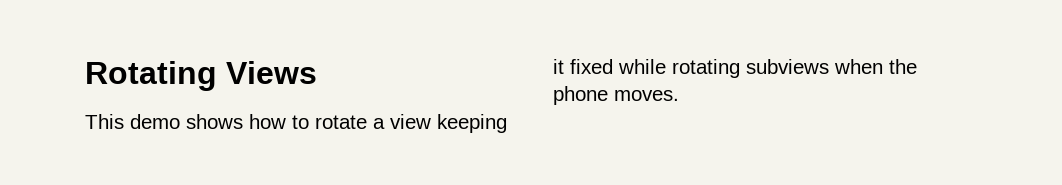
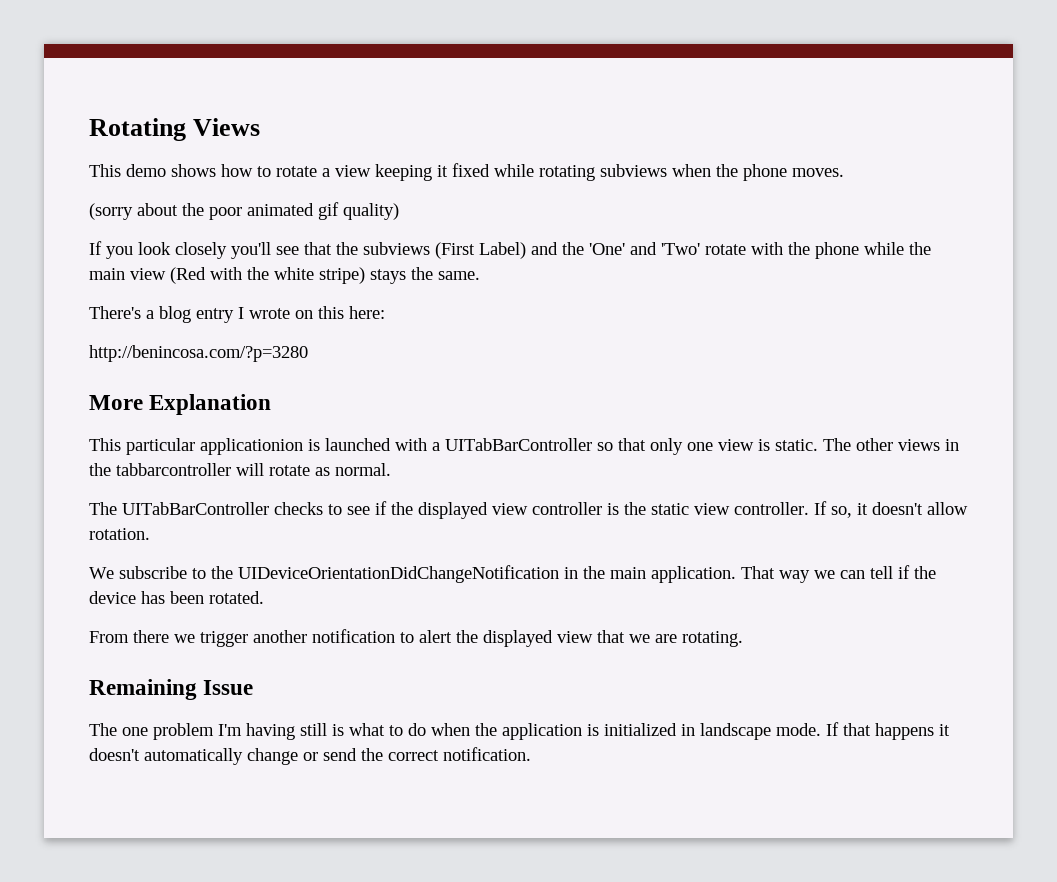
+ (sorry about the poor animated gif quality)
+ If you look closely you'll see that the subviews (First Label) and the 'One' and 'Two' rotate with the phone while the main view (Red with the white stripe) stays the same.
+ There's a blog entry I wrote on this here:
+ http://benincosa.com/?p=3280
+ More Explanation
+ This particular applicationion is launched with a UITabBarController so that only one view is static. The other views in the tabbarcontroller will rotate as normal.
+ The UITabBarController checks to see if the displayed view controller is the static view controller. If so, it doesn't allow rotation.
+ We subscribe to the UIDeviceOrientationDidChangeNotification in the main application. That way we can tell if the device has been rotated.
+ From there we trigger another notification to alert the displayed view that we are rotating.
+ Remaining Issue
+ The one problem I'm having still is what to do when the application is initialized in landscape mode. If that happens it doesn't automatically change or send the correct notification.

